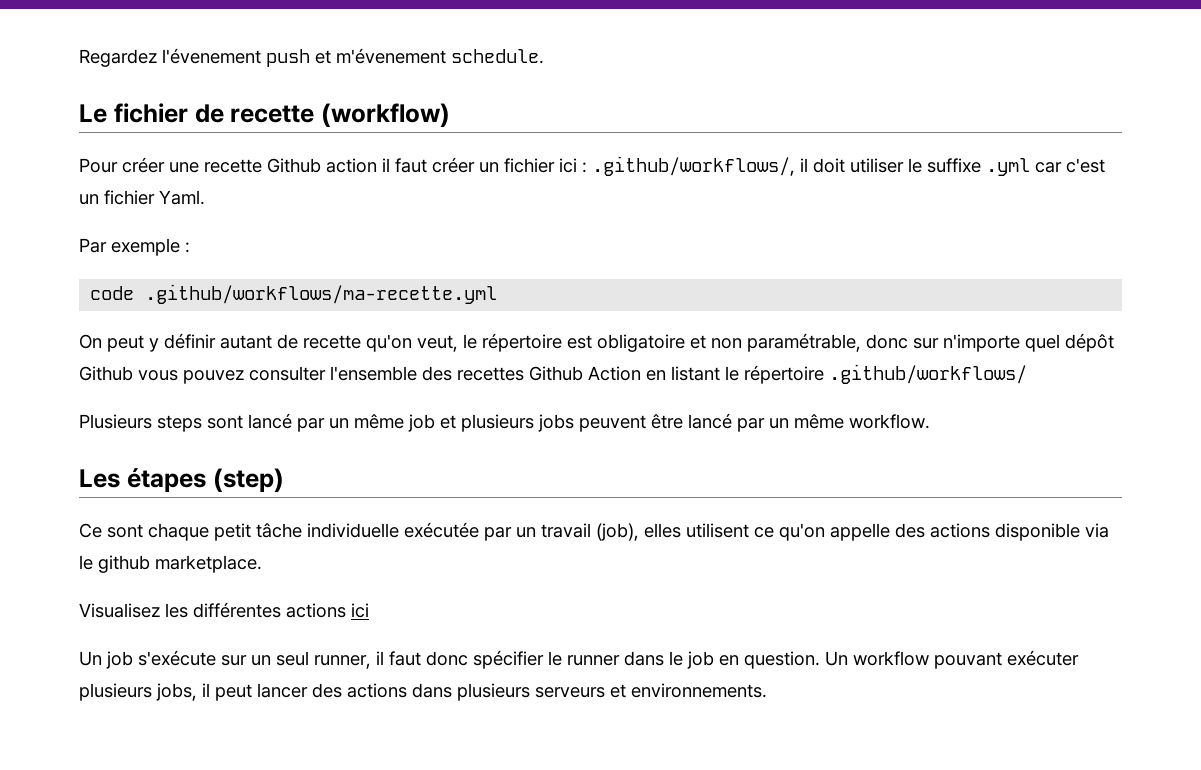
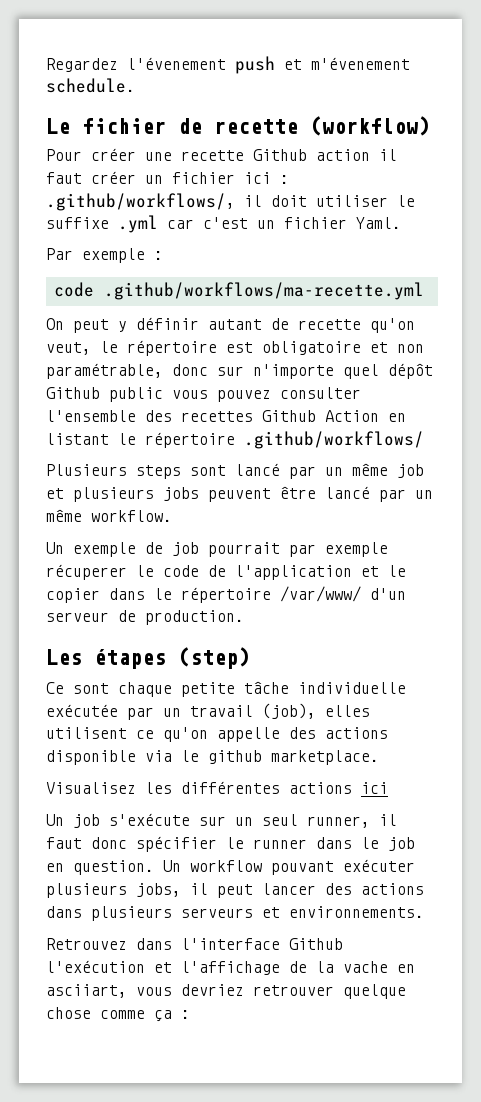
- On peut y définir autant de recette qu'on veut, le répertoire est obligatoire et non paramétrable, donc sur n'importe quel dépôt Github vous pouvez consulter l'ensemble des recettes Github Action en listant le répertoire .github/workflows/
+ On peut y définir autant de recette qu'on veut, le répertoire est obligatoire et non paramétrable, donc sur n'importe quel dépôt Github public vous pouvez consulter l'ensemble des recettes Github Action en listant le répertoire .github/workflows/
+ Un exemple de job pourrait par exemple récuperer le code de l'application et le copier dans le répertoire /var/www/ d'un serveur de production.
- Ce sont chaque petit tâche individuelle exécutée par un travail (job), elles utilisent ce qu'on appelle des actions disponible via le github marketplace.
+ Ce sont chaque petite tâche individuelle exécutée par un travail (job), elles utilisent ce qu'on appelle des actions disponible via le github marketplace.
+ Retrouvez dans l'interface Github l'exécution et l'affichage de la vache en asciiart, vous devriez retrouver quelque chose comme ça :

